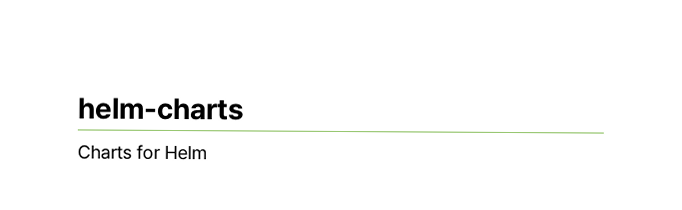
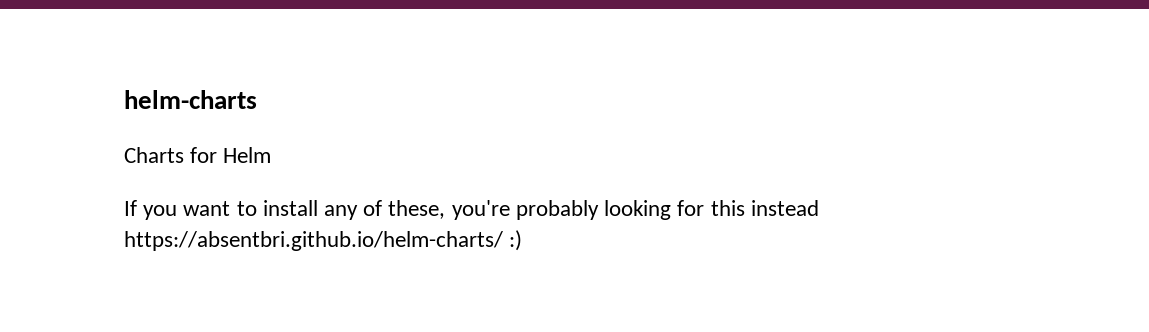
+ If you want to install any of these, you're probably looking for this instead https://absentbri.github.io/helm-charts/ :)

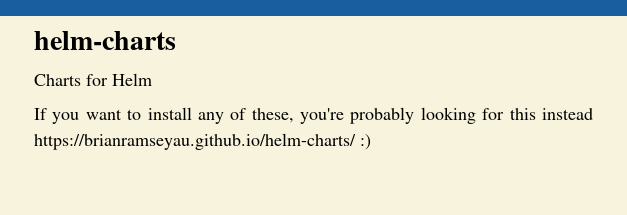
- If you want to install any of these, you're probably looking for this instead https://absentbri.github.io/helm-charts/ :)
+ If you want to install any of these, you're probably looking for this instead https://brianramseyau.github.io/helm-charts/ :)

